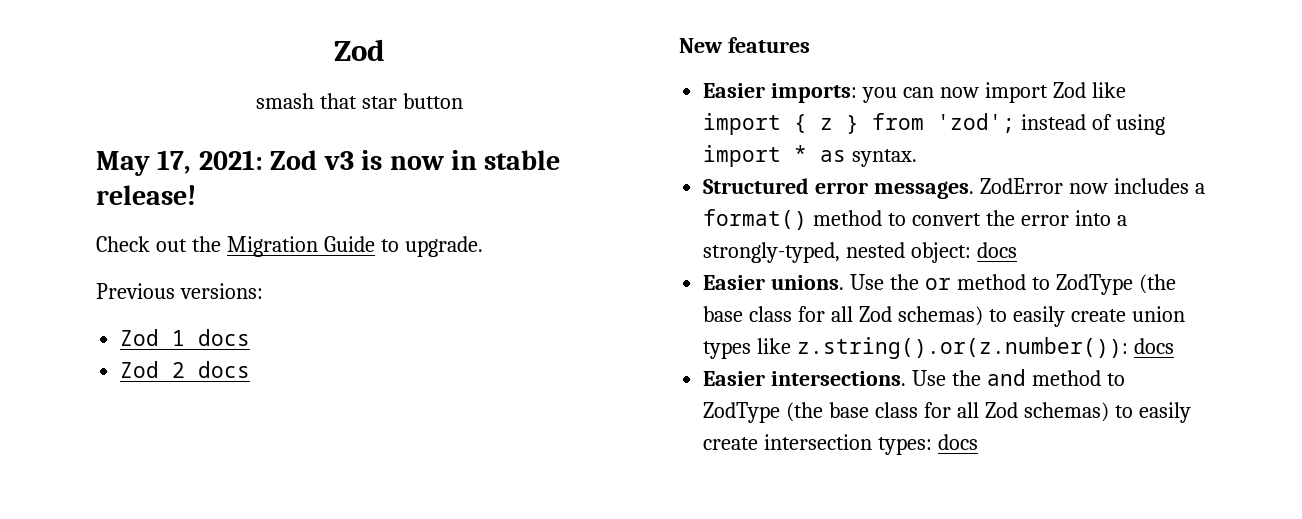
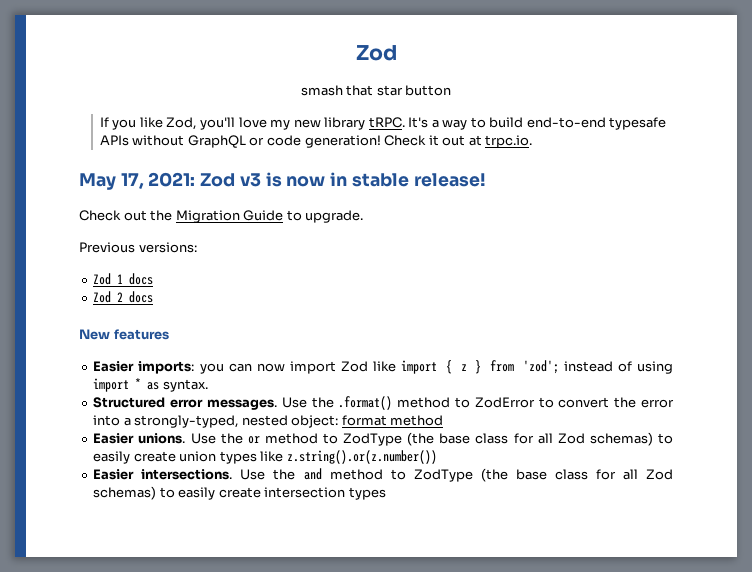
+ If you like Zod, you'll love my new library tRPC. It's a way to build end-to-end typesafe APIs without GraphQL or code generation! Check it out at trpc.io.
- ZodError now includes a format() method to convert the error into a strongly-typed, nested object: docs
+ Use the .format() method to ZodError to convert the error into a strongly-typed, nested object: format method
- Use the or method to ZodType (the base class for all Zod schemas) to easily create union types like z.string().or(z.number()): docs
+ Use the or method to ZodType (the base class for all Zod schemas) to easily create union types like z.string().or(z.number())
- Use the and method to ZodType (the base class for all Zod schemas) to easily create intersection types: docs
+ Use the and method to ZodType (the base class for all Zod schemas) to easily create intersection types

